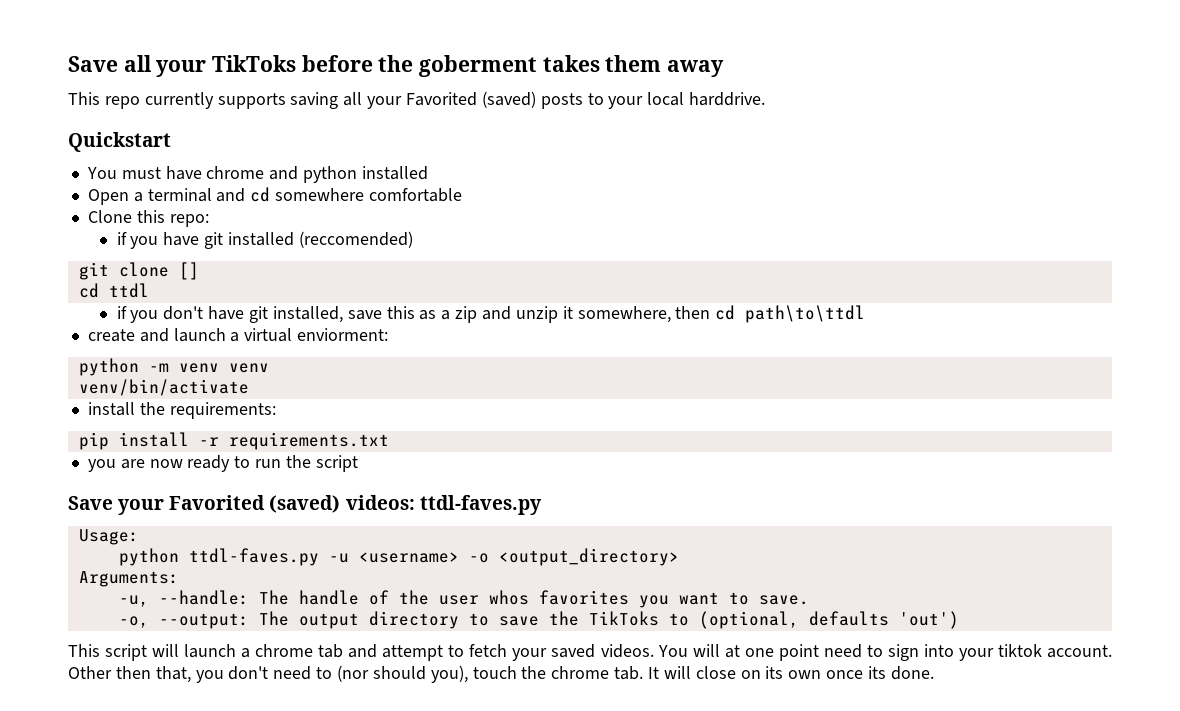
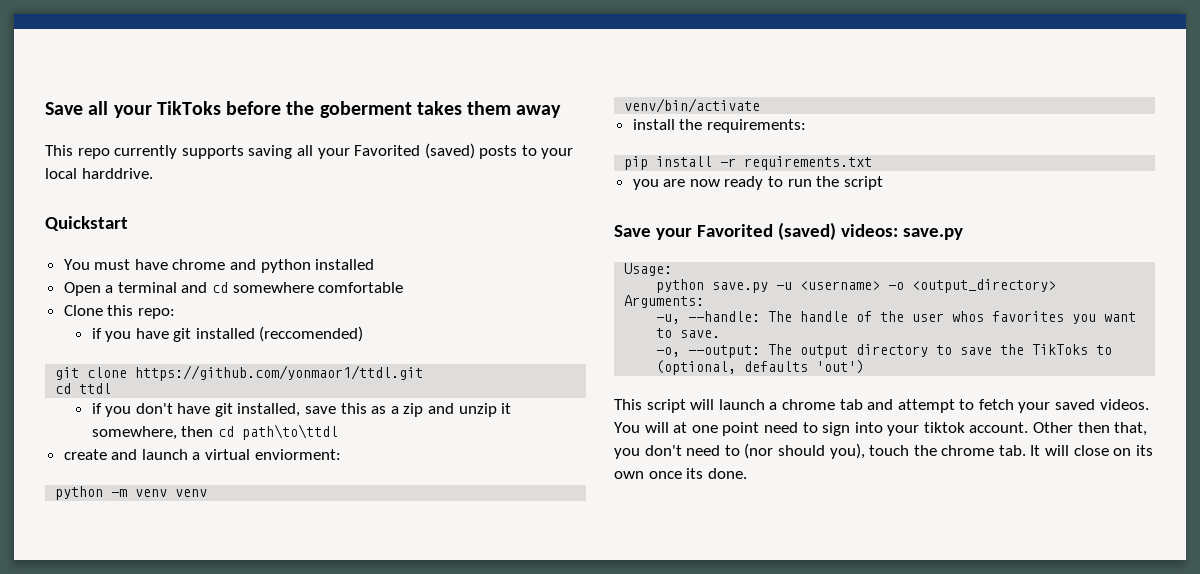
- git clone []
+ git clone https://github.com/yonmaor1/ttdl.git
- Save your Favorited (saved) videos: ttdl-faves.py
+ Save your Favorited (saved) videos: save.py
- python ttdl-faves.py -u <username> -o <output_directory>
+ python save.py -u <username> -o <output_directory>

